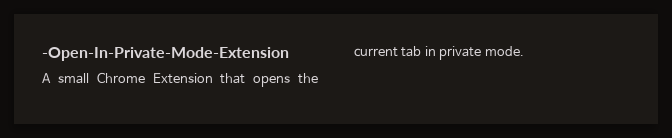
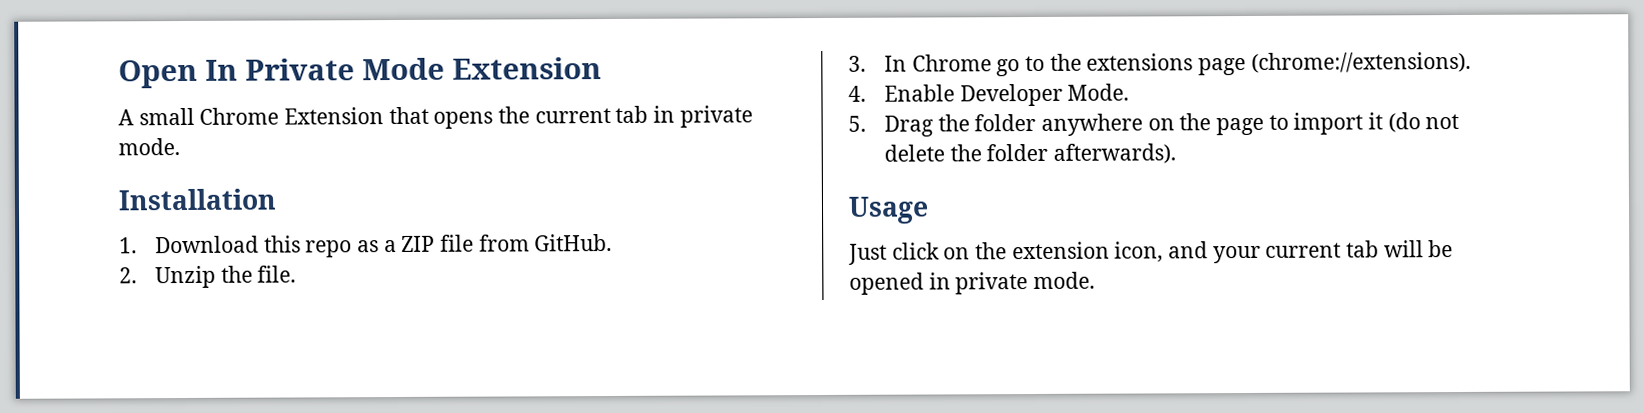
- -Open-In-Private-Mode-Extension
+ Open In Private Mode Extension
+ Installation
+ 1. Download this repo as a ZIP file from GitHub.
+ 2. Unzip the file.
+ 3. In Chrome go to the extensions page (chrome://extensions).
+ 4. Enable Developer Mode.
+ 5. Drag the folder anywhere on the page to import it (do not delete the folder afterwards).
+ Usage
+ Just click on the extension icon, and your current tab will be opened in private mode.

